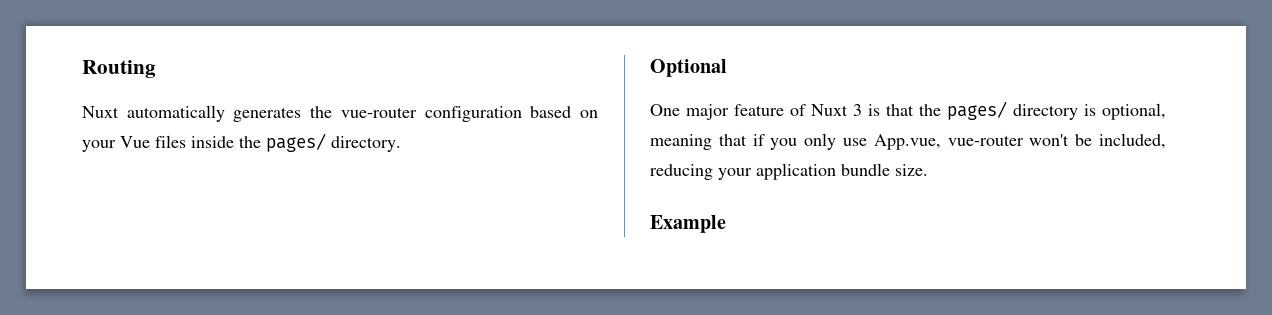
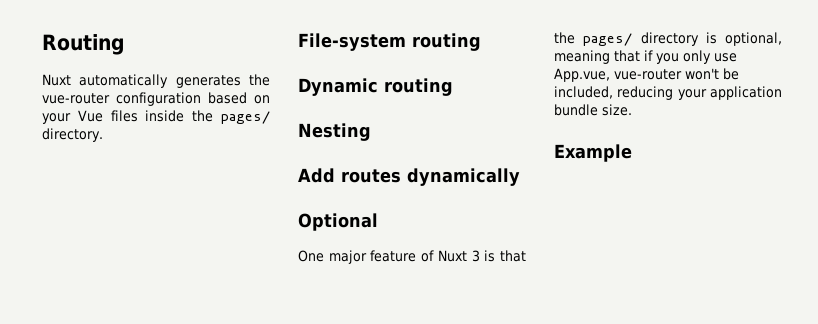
+ File-system routing
+ Dynamic routing
+ Nesting
+ Add routes dynamically

